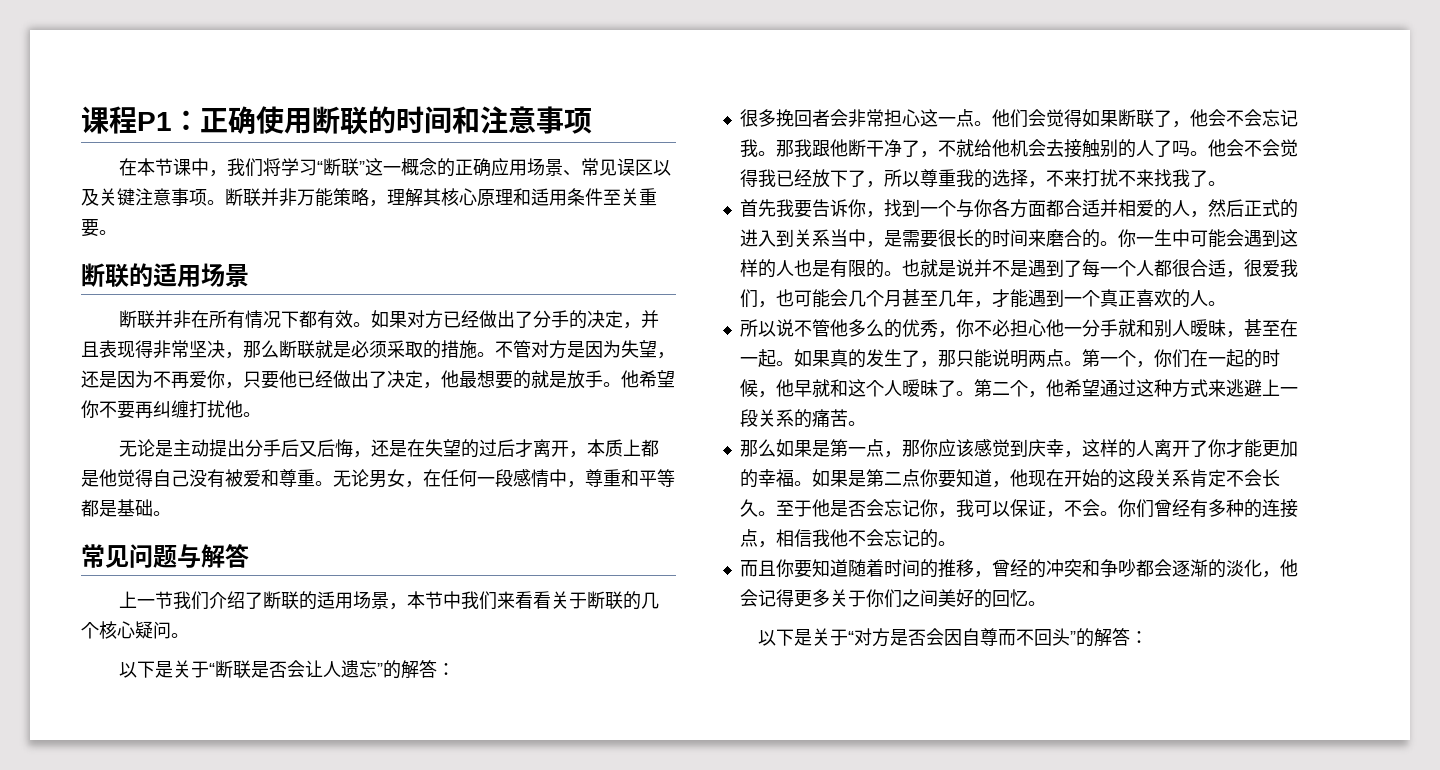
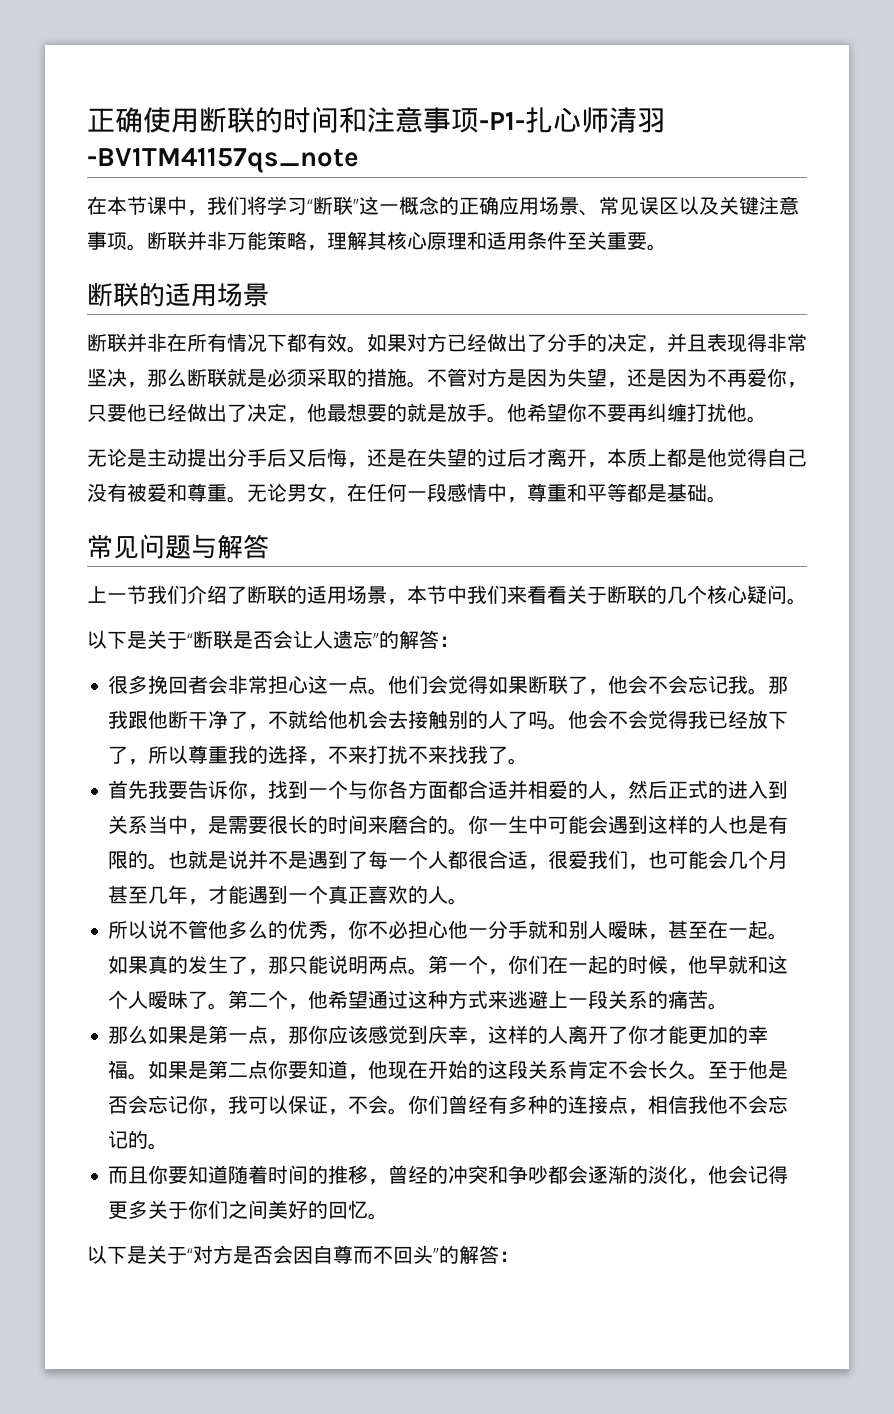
- 课程P1：正确使用断联的时间和注意事项
+ 正确使用断联的时间和注意事项-P1-扎心师清羽-BV1TM41157qs_note

